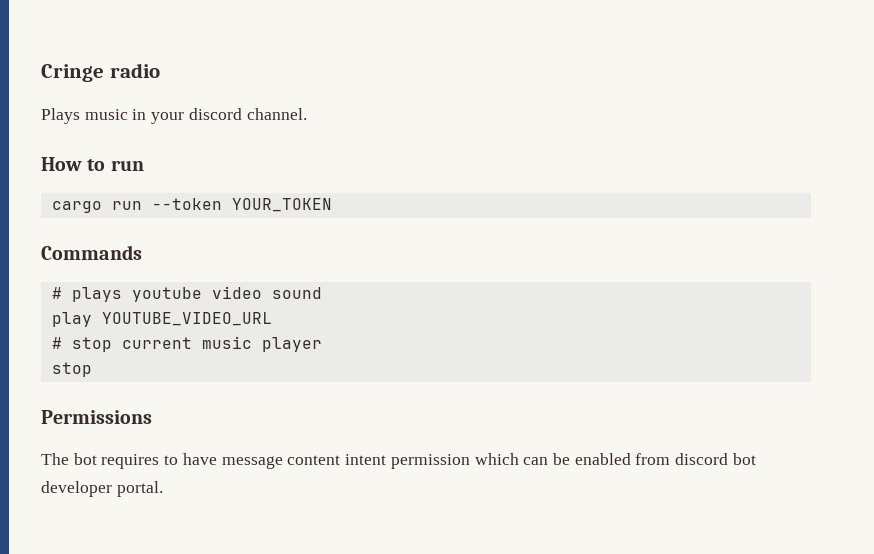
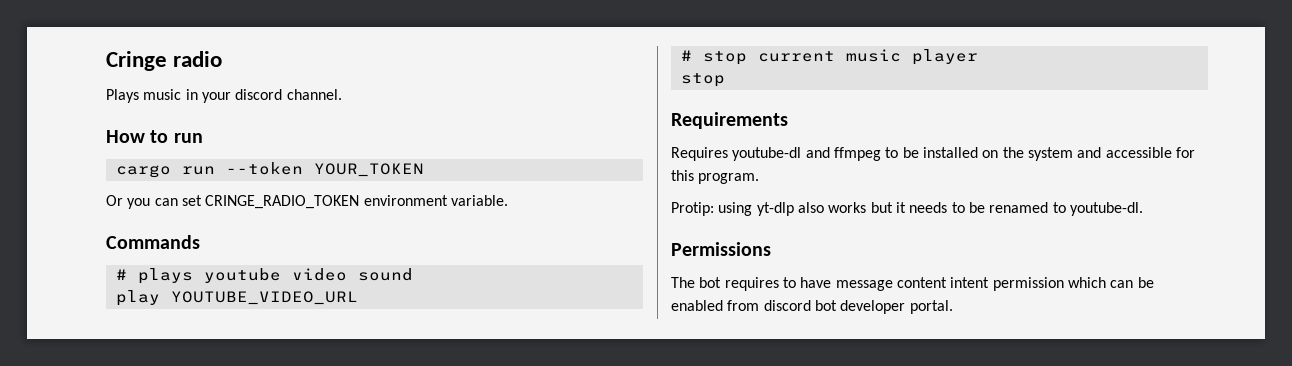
+ Or you can set CRINGE_RADIO_TOKEN environment variable.
+ Requirements
+ Requires youtube-dl and ffmpeg to be installed on the system and accessible for this program.
+ Protip: using yt-dlp also works but it needs to be renamed to youtube-dl.

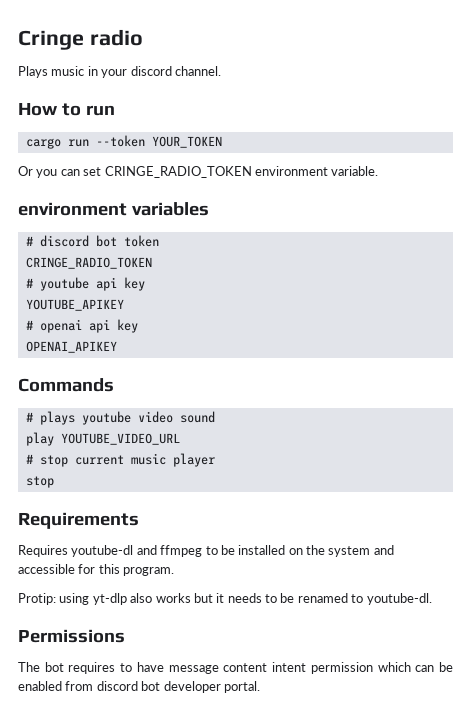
+ environment variables
+ # discord bot token
+ CRINGE_RADIO_TOKEN
+ # youtube api key
+ YOUTUBE_APIKEY
+ # openai api key
+ OPENAI_APIKEY

